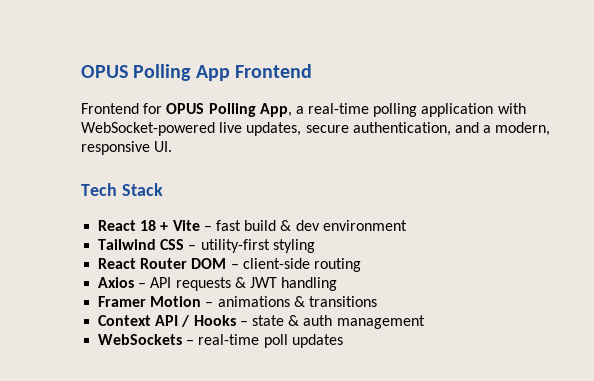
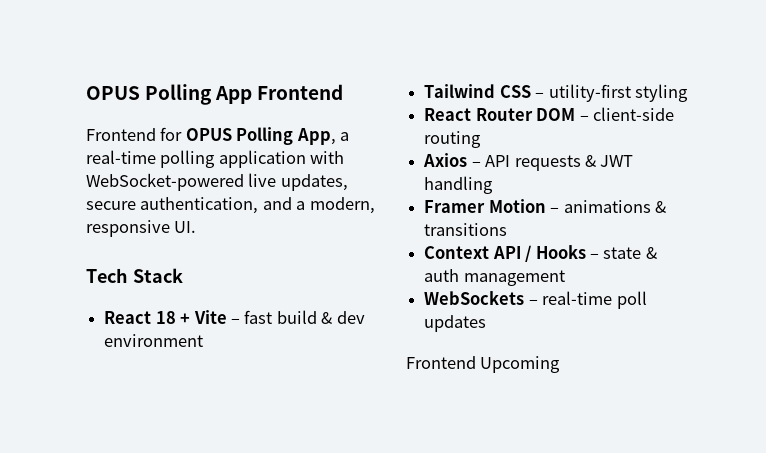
+ Frontend Upcoming

